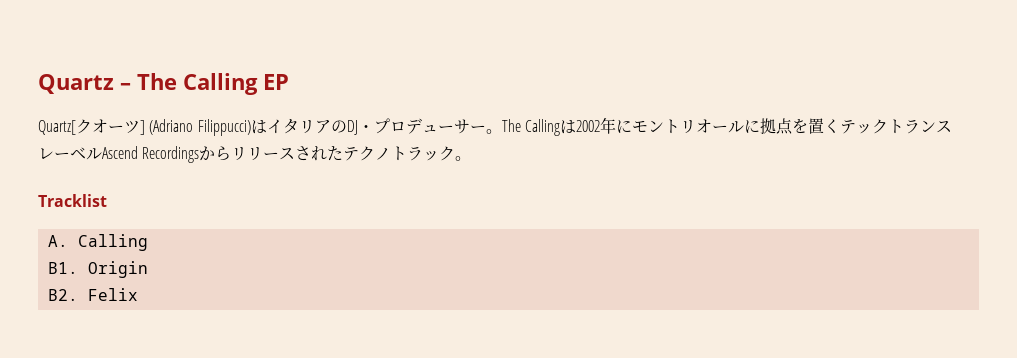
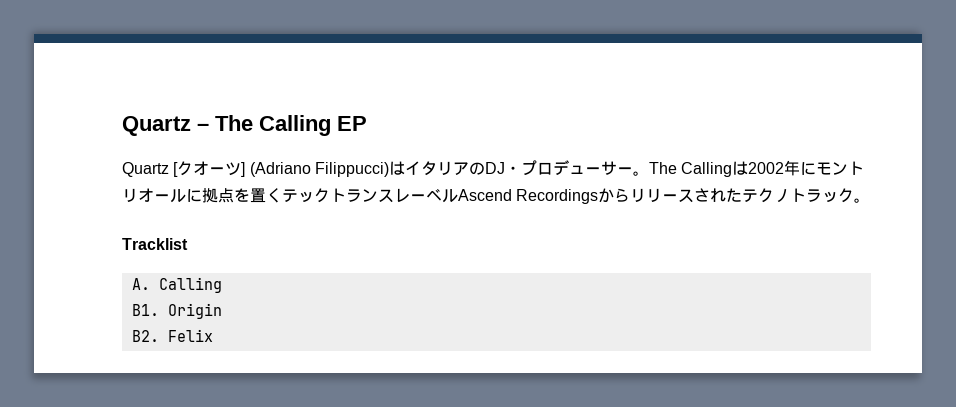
- Quartz[クオーツ] (Adriano Filippucci)はイタリアのDJ・プロデューサー。
+ Quartz [クオーツ] (Adriano Filippucci)はイタリアのDJ・プロデューサー。

